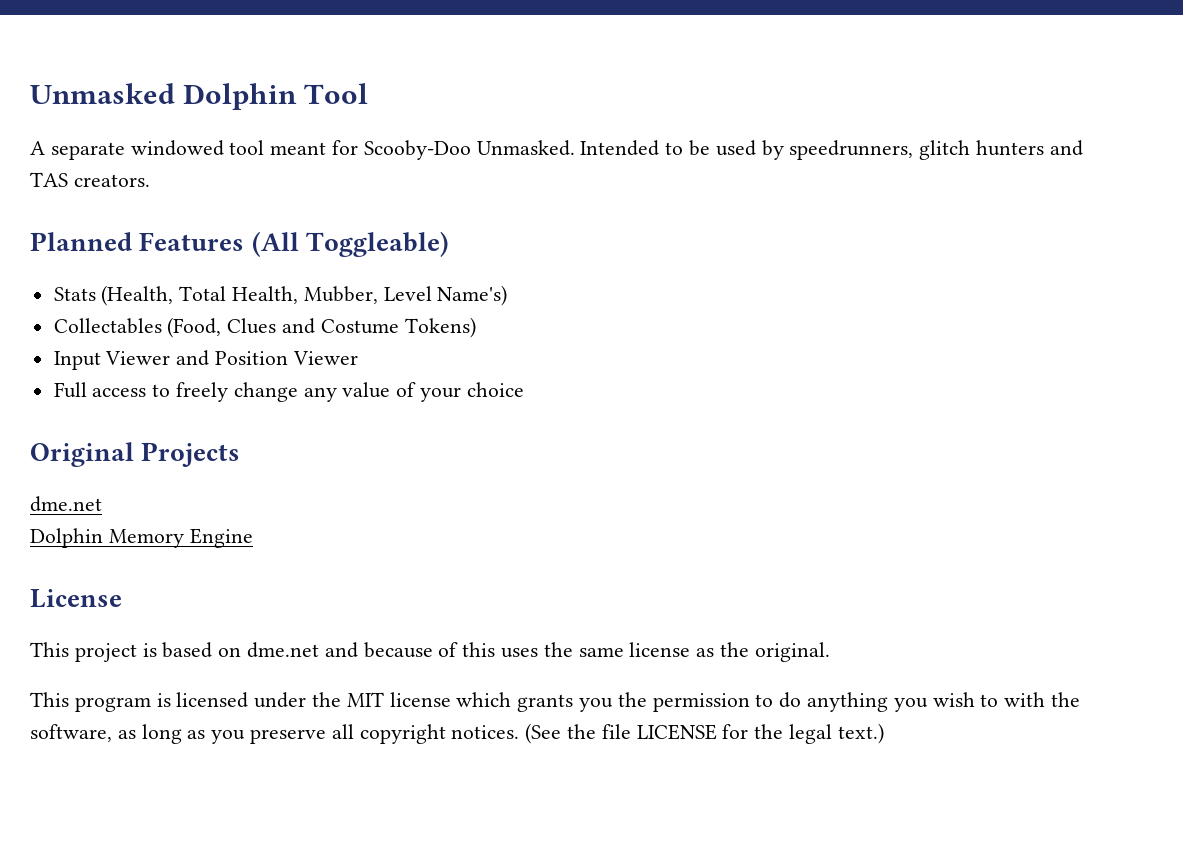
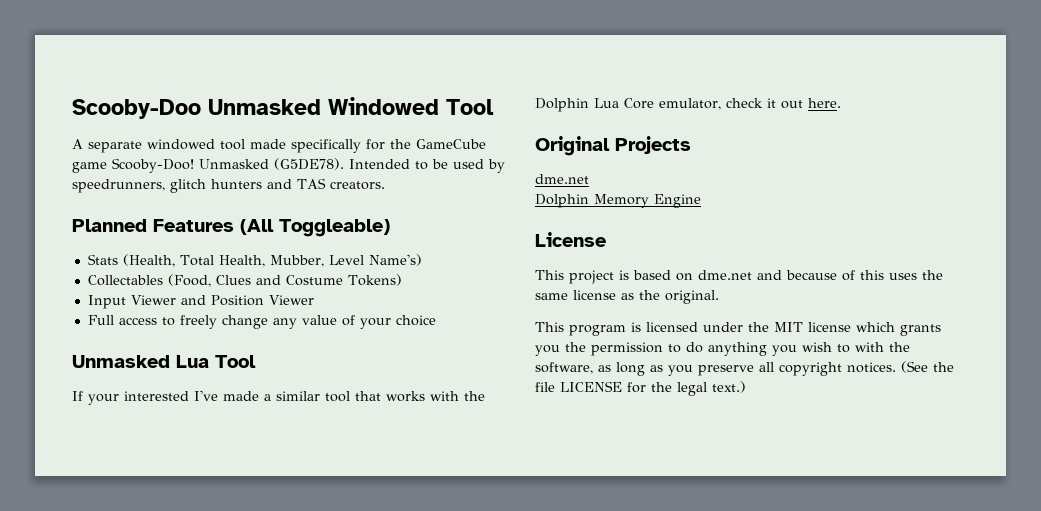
- Unmasked Dolphin Tool
+ Scooby-Doo Unmasked Windowed Tool
- A separate windowed tool meant for Scooby-Doo Unmasked.
+ A separate windowed tool made specifically for the GameCube game Scooby-Doo! Unmasked (G5DE78).
+ Unmasked Lua Tool
+ If your interested I've made a similar tool that works with the Dolphin Lua Core emulator, check it out here.

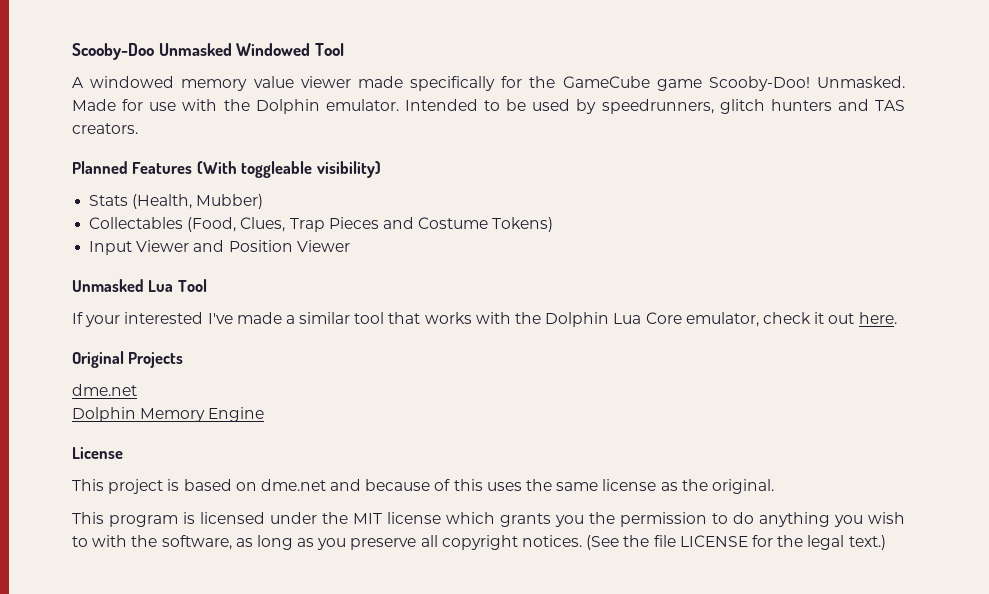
- A separate windowed tool made specifically for the GameCube game Scooby-Doo!
+ A windowed memory value viewer made specifically for the GameCube game Scooby-Doo!
- Unmasked (G5DE78).
+ Unmasked. Made for use with the Dolphin emulator.
- Planned Features (All Toggleable)
+ Planned Features (With toggleable visibility)
- Stats (Health, Total Health, Mubber, Level Name's)
+ Stats (Health, Mubber)
- Collectables (Food, Clues and Costume Tokens)
+ Collectables (Food, Clues, Trap Pieces and Costume Tokens)
- Full access to freely change any value of your choice

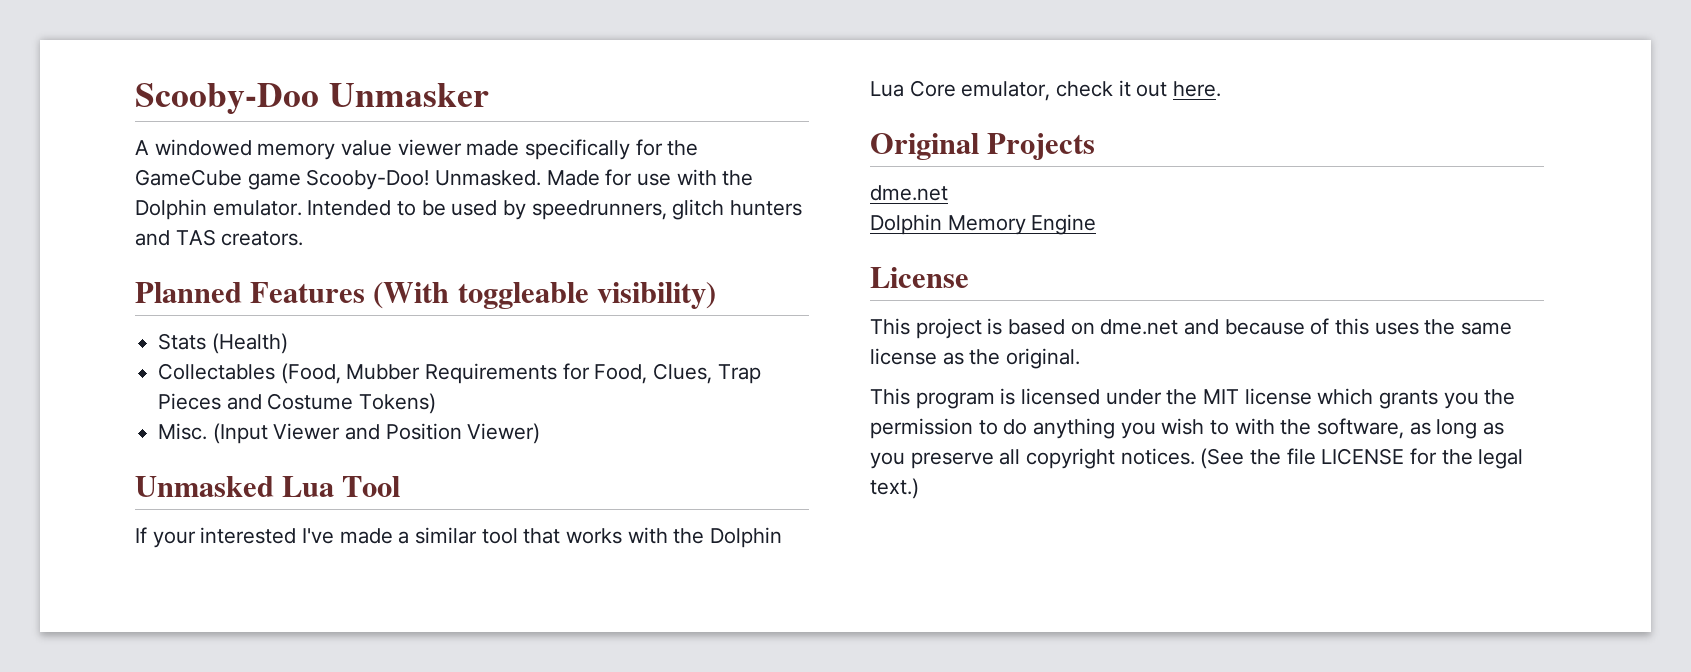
- Scooby-Doo Unmasked Windowed Tool
+ Scooby-Doo Unmasker
- Stats (Health, Mubber)
+ Stats (Health)
- Collectables (Food, Clues, Trap Pieces and Costume Tokens)
+ Collectables (Food, Mubber Requirements for Food, Clues, Trap Pieces and Costume Tokens)
- Input Viewer and Position Viewer
+ Misc. (Input Viewer and Position Viewer)

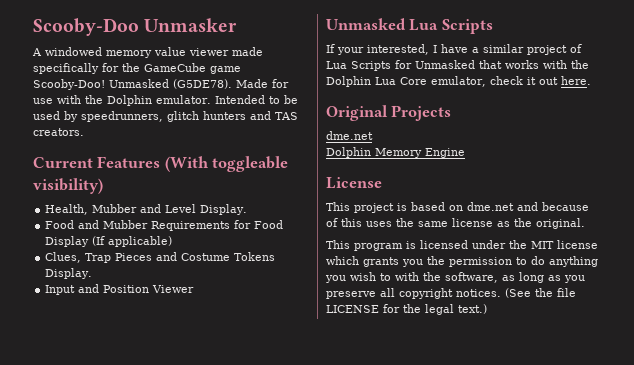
- Unmasked.
+ Unmasked (G5DE78).
- Planned Features (With toggleable visibility)
+ Current Features (With toggleable visibility)
- Stats (Health)
- Collectables (Food, Mubber Requirements for Food, Clues, Trap Pieces and Costume Tokens)
- Misc. (Input Viewer and Position Viewer)
+ Health, Mubber and Level Display.
+ Food and Mubber Requirements for Food Display (If applicable)
+ Clues, Trap Pieces and Costume Tokens Display.
+ Input and Position Viewer
- Unmasked Lua Tool
+ Unmasked Lua Scripts
- If your interested I've made a similar tool that works with the Dolphin Lua Core emulator, check it out here.
+ If your interested, I have a similar project of Lua Scripts for Unmasked that works with the Dolphin Lua Core emulator, check it out here.

